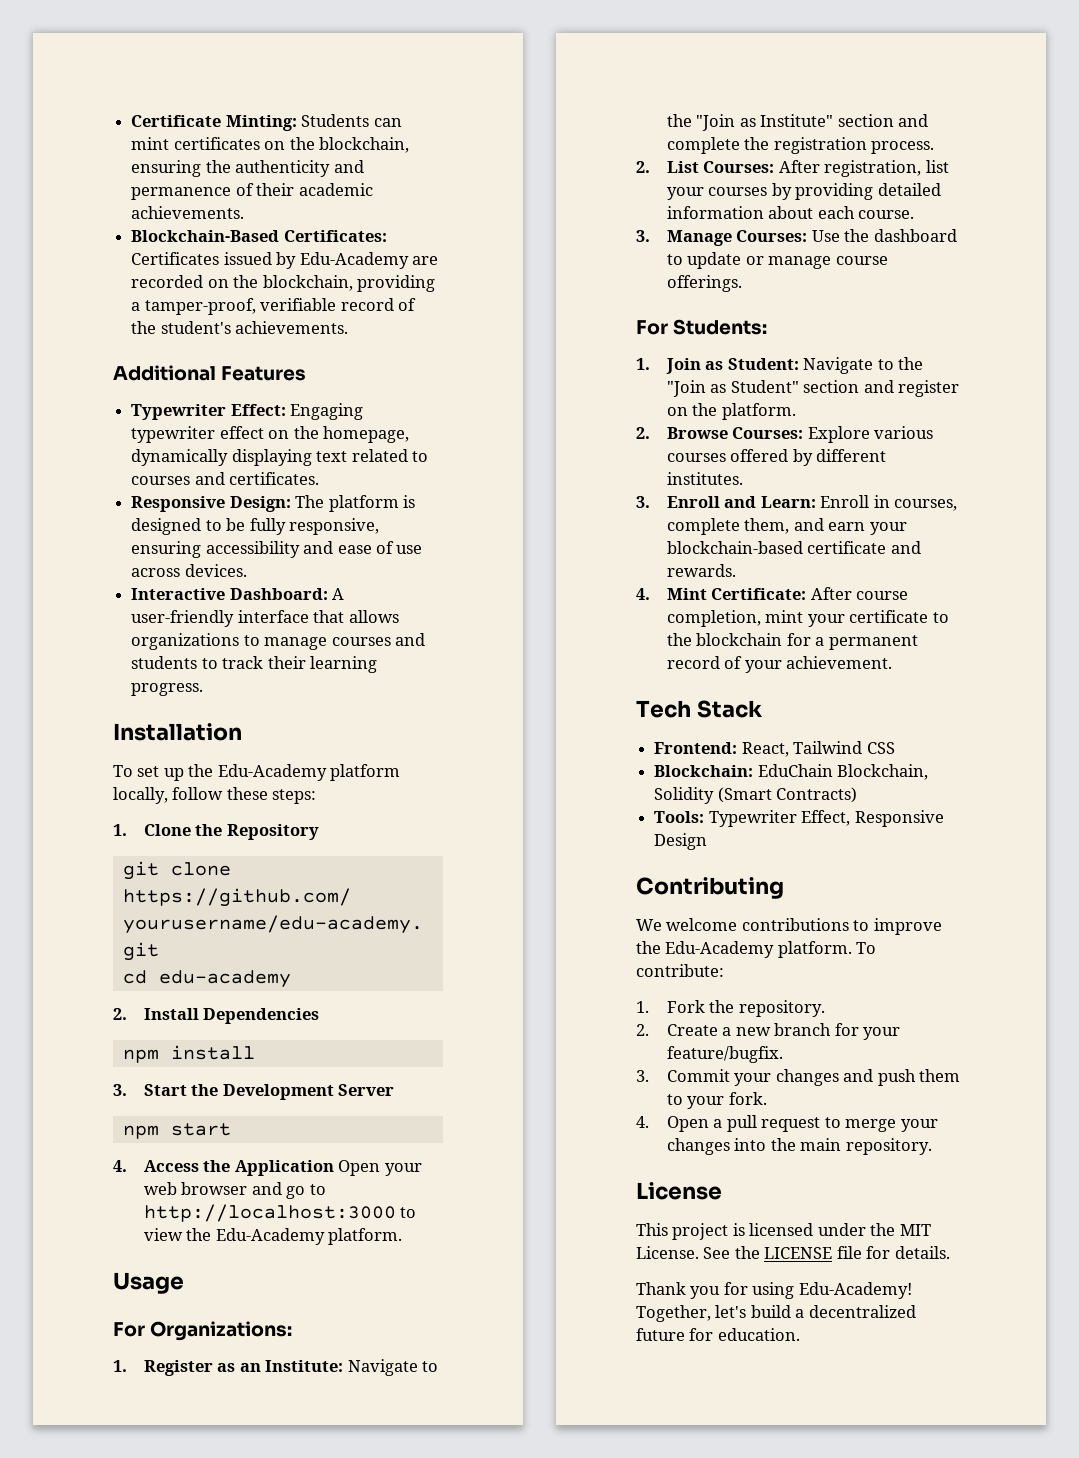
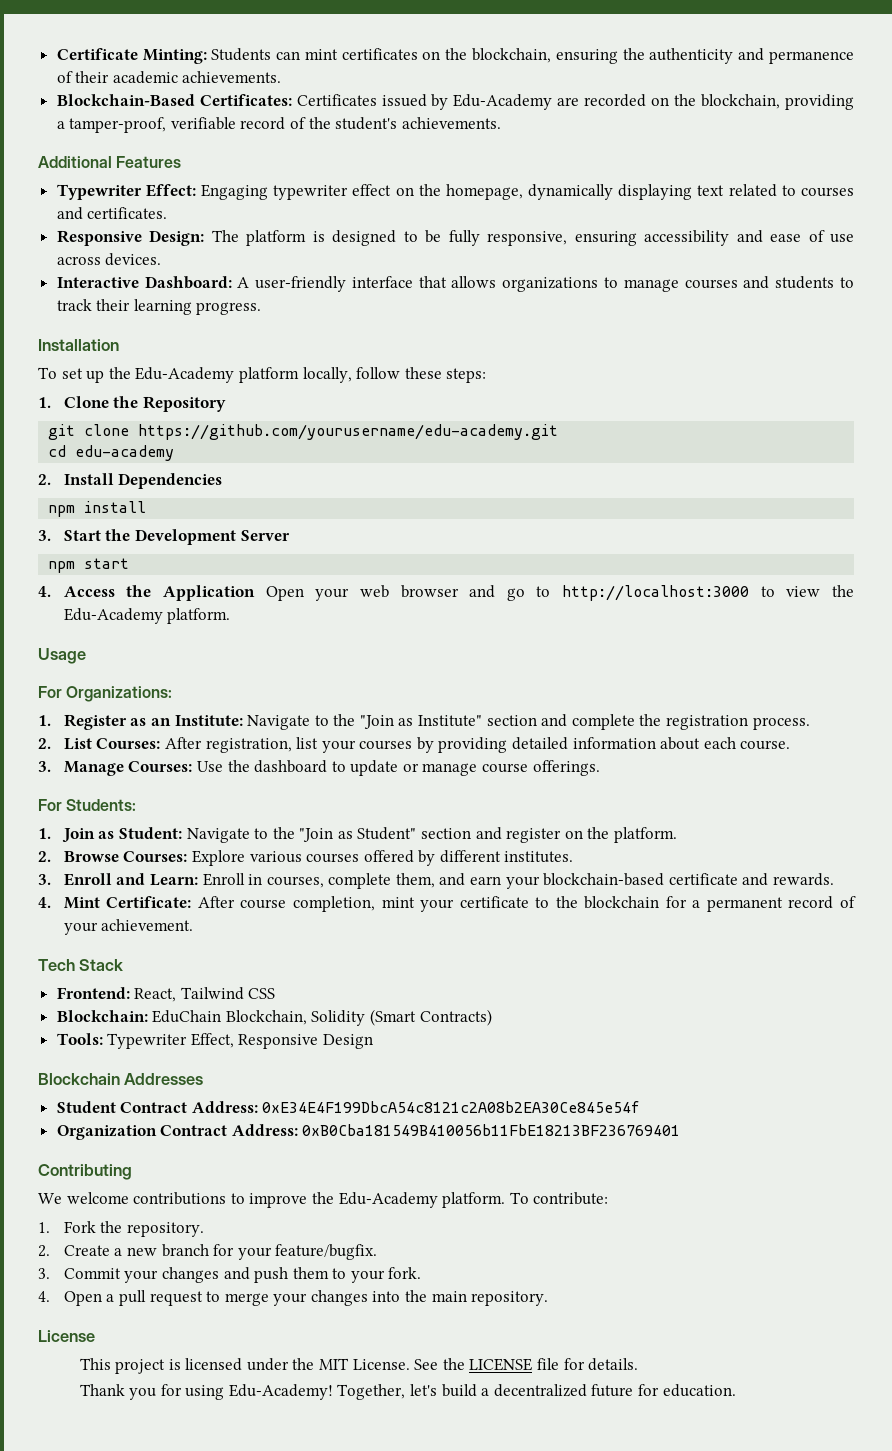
+ Blockchain Addresses
+ Student Contract Address: 0xE34E4F199DbcA54c8121c2A08b2EA30Ce845e54f
+ Organization Contract Address: 0xB0Cba181549B410056b11FbE18213BF236769401

